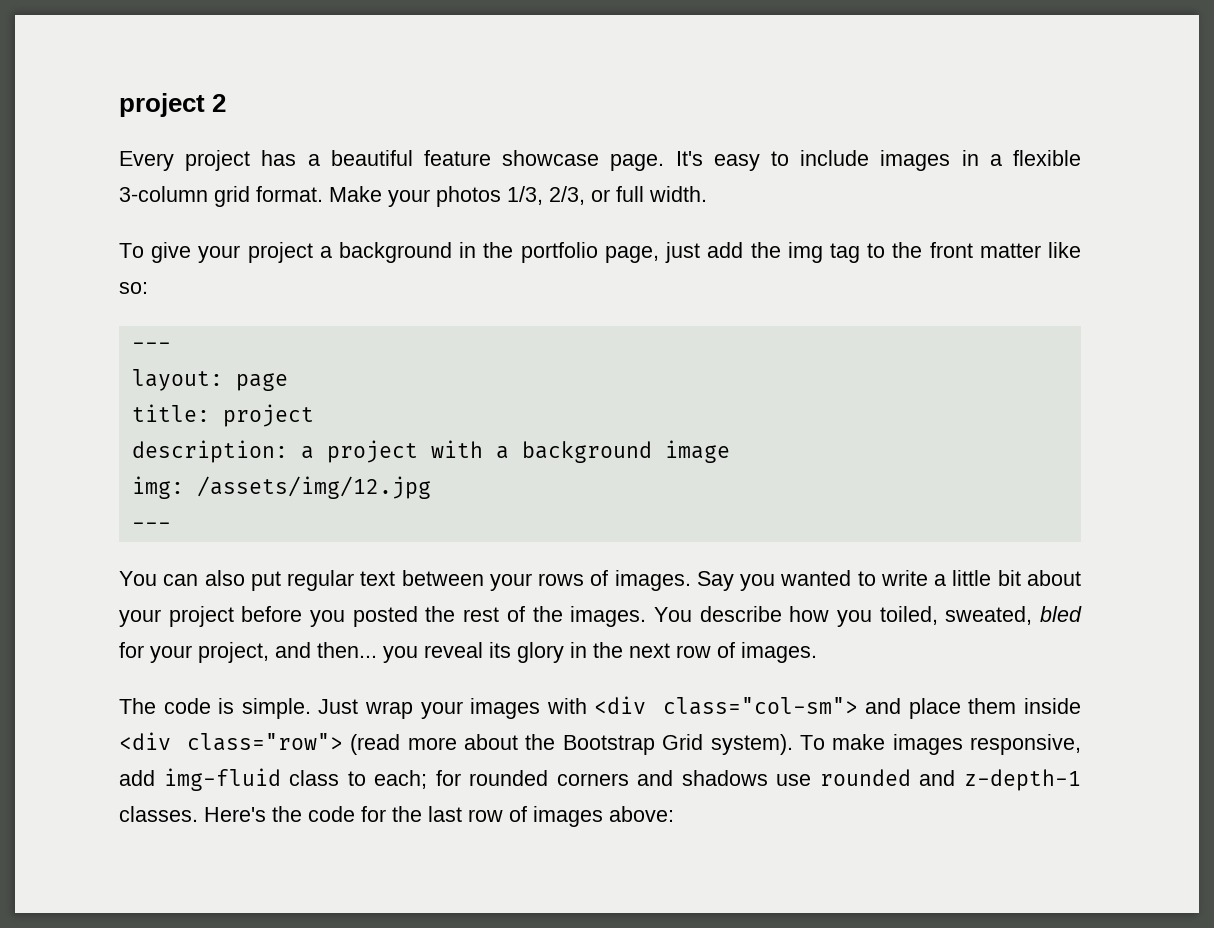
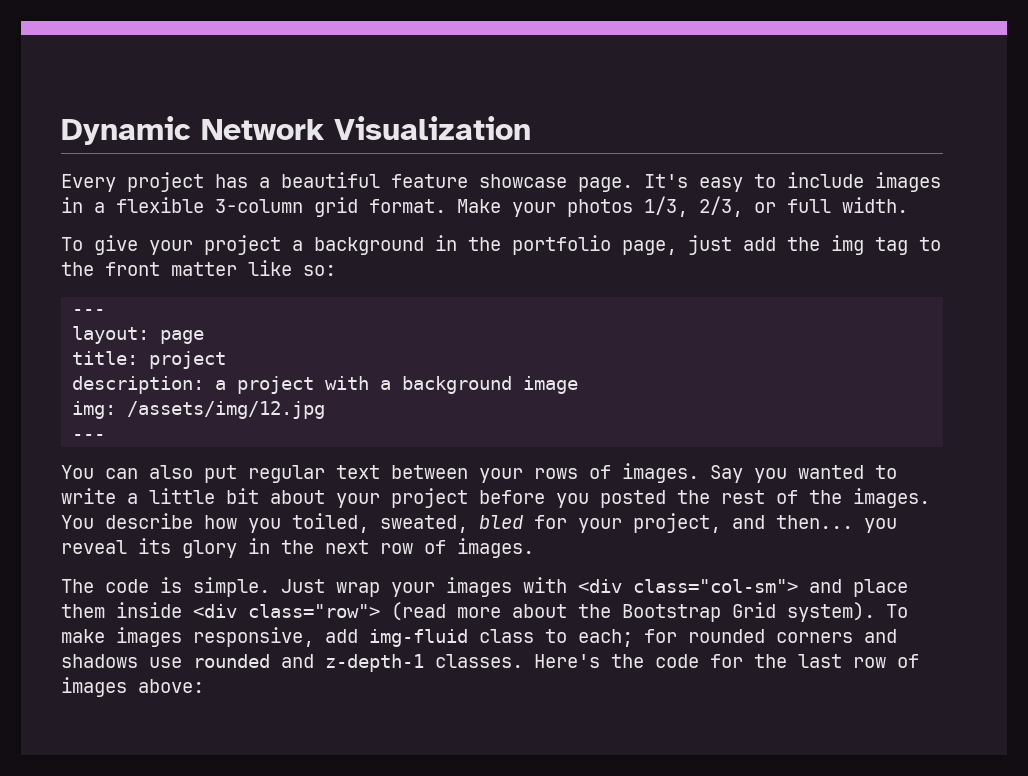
- project 2
+ Dynamic Network Visualization

